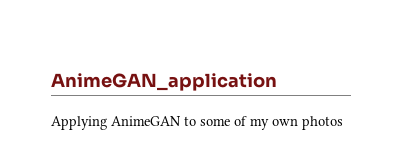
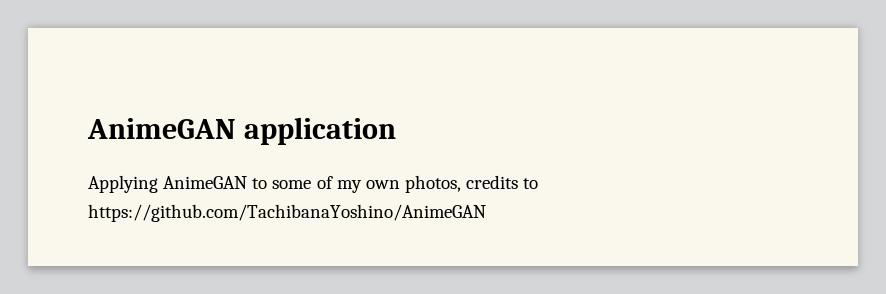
- AnimeGAN_application
+ AnimeGAN application
- Applying AnimeGAN to some of my own photos
+ Applying AnimeGAN to some of my own photos, credits to https://github.com/TachibanaYoshino/AnimeGAN

